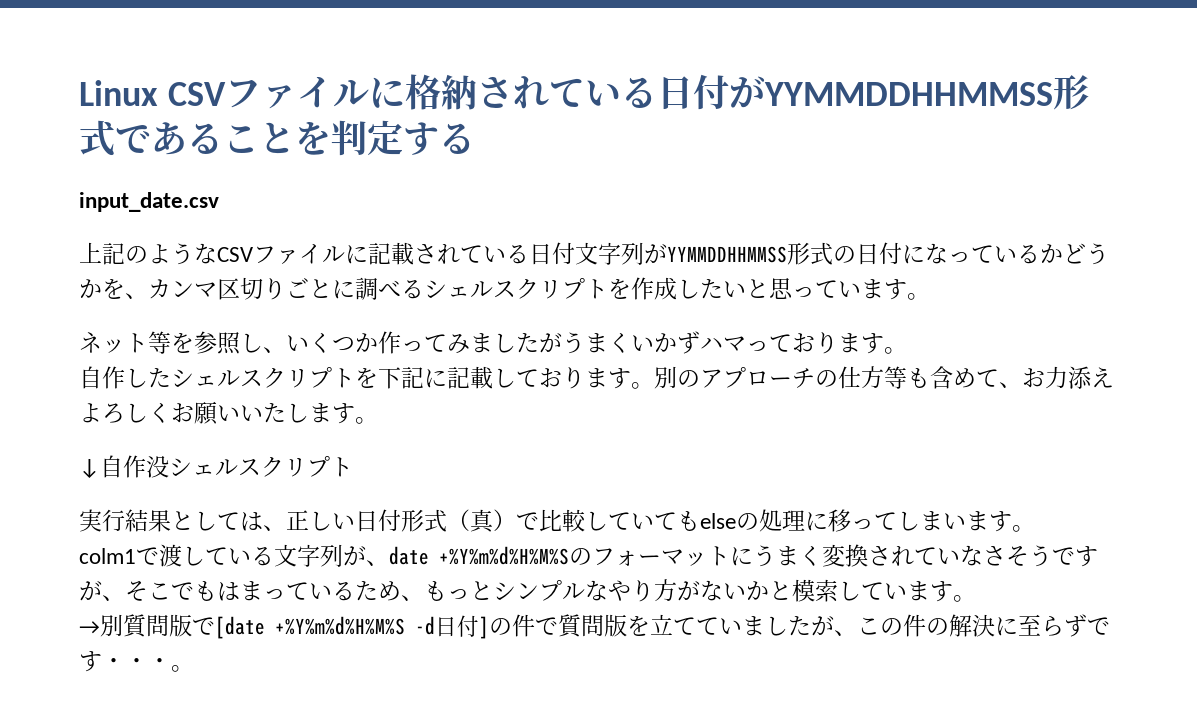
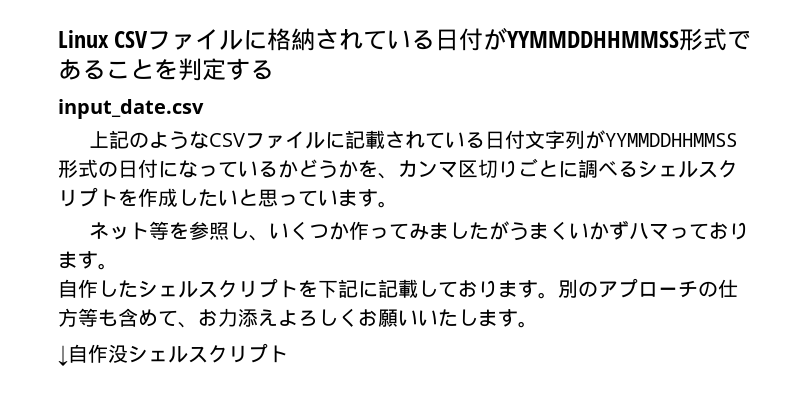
- 実行結果としては、正しい日付形式（真）で比較していてもelseの処理に移ってしまいます。
- colm1で渡している文字列が、date +%Y%m%d%H%M%Sのフォーマットにうまく変換されていなさそうですが、そこでもはまっているため、もっとシンプルなやり方がないかと模索しています。
- →別質問版で[date +%Y%m%d%H%M%S -d日付]の件で質問版を立てていましたが、この件の解決に至らずです・・・。

